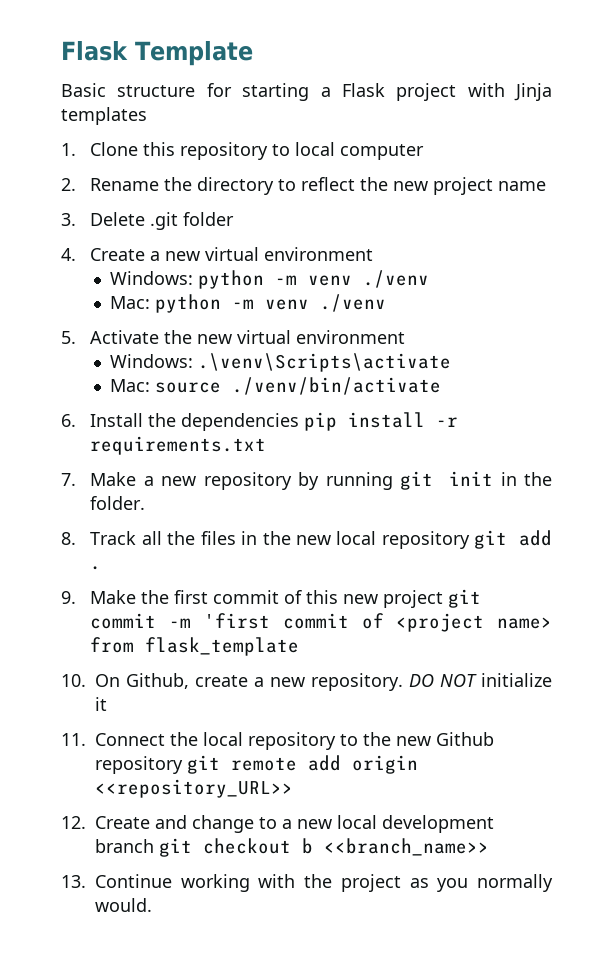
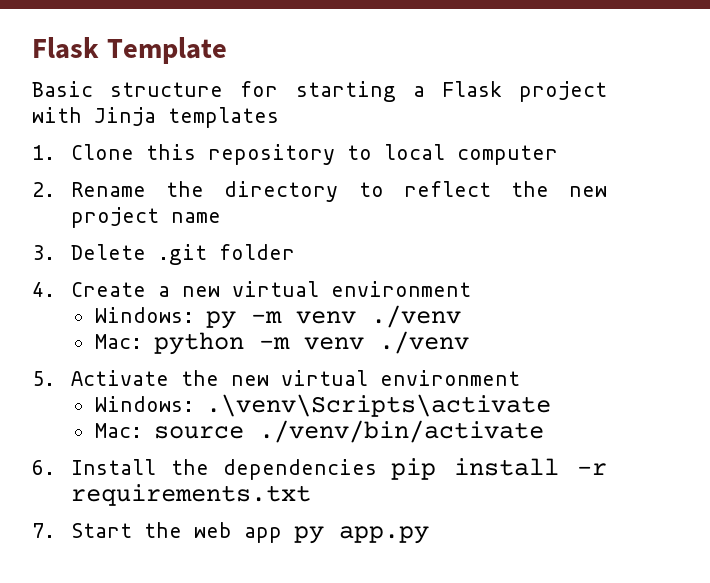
- Windows: python -m venv ./venv
+ Windows: py -m venv ./venv
- 7. Make a new repository by running git init in the folder.
- 8. Track all the files in the new local repository git add .
- 9. Make the first commit of this new project git commit -m 'first commit of <project name> from flask_template
- 10. On Github, create a new repository. DO NOT initialize it
- 11. Connect the local repository to the new Github repository git remote add origin <<repository_URL>>
- 12. Create and change to a new local development branch git checkout b <<branch_name>>
- 13. Continue working with the project as you normally would.
+ 7. Start the web app py app.py

